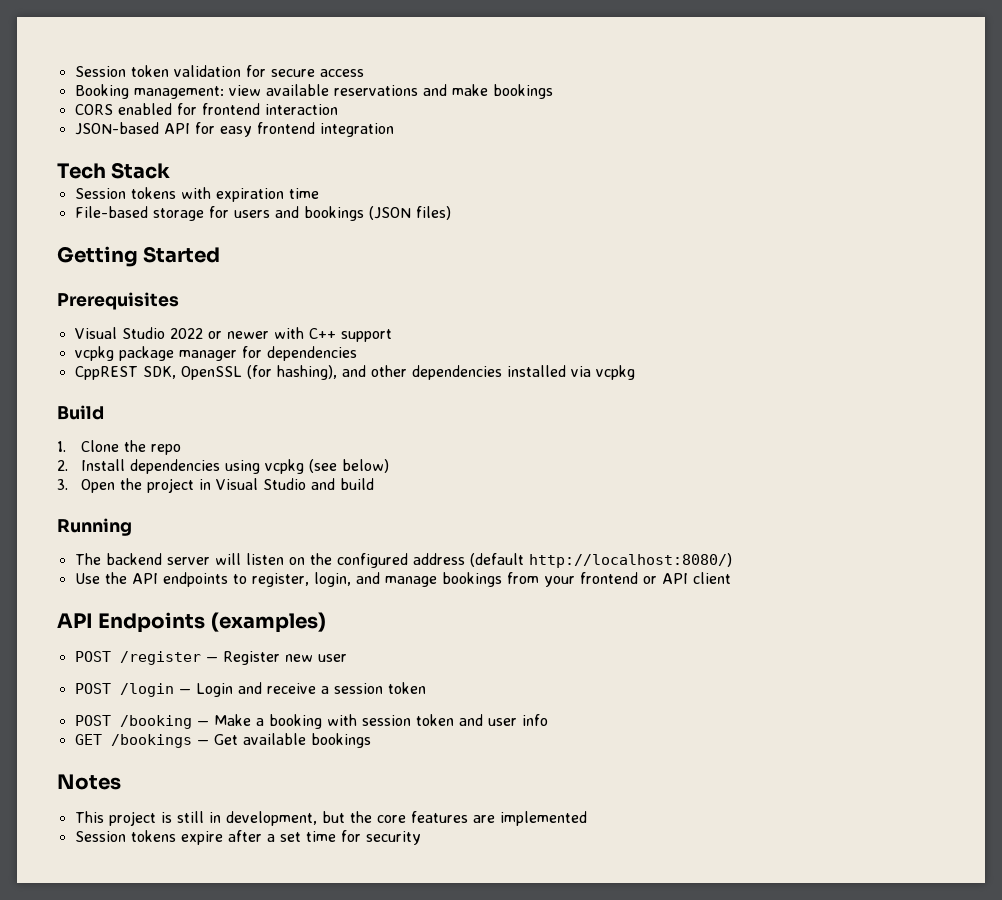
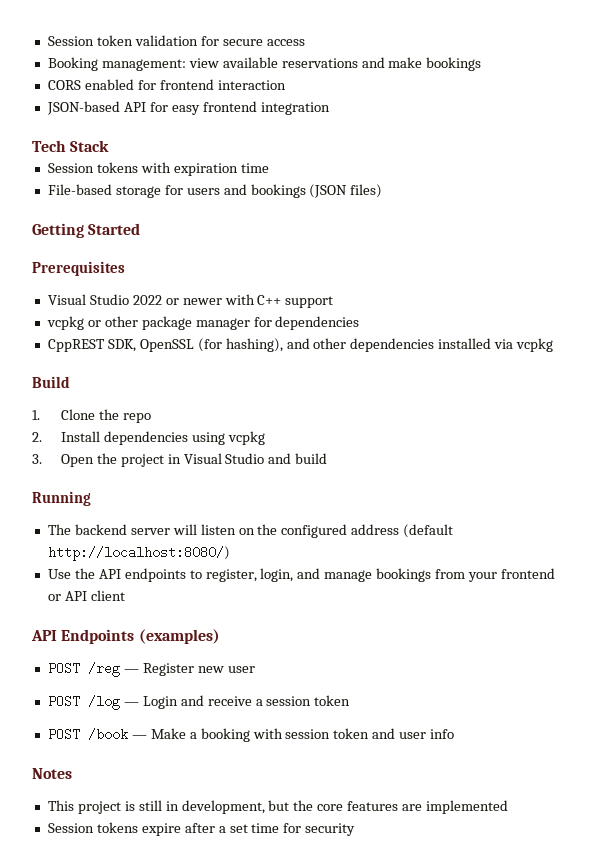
- vcpkg package manager for dependencies
+ vcpkg or other package manager for dependencies
- 2. Install dependencies using vcpkg (see below)
+ 2. Install dependencies using vcpkg
- POST /register — Register new user
+ POST /reg — Register new user
- POST /login — Login and receive a session token
+ POST /log — Login and receive a session token
- POST /booking — Make a booking with session token and user info
+ POST /book — Make a booking with session token and user info
- GET /bookings — Get available bookings

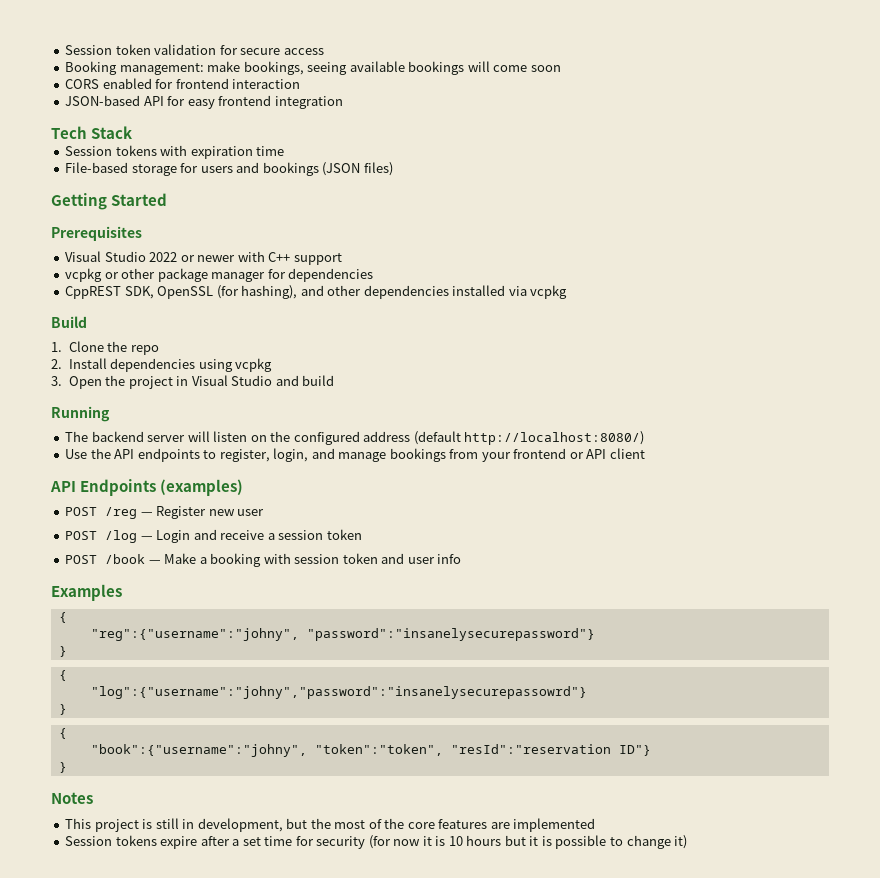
- Booking management: view available reservations and make bookings
+ Booking management: make bookings, seeing available bookings will come soon
+ Examples
+ {
+ "reg":{"username":"johny", "password":"insanelysecurepassword"}
+ }
+ {
+ "log":{"username":"johny","password":"insanelysecurepassowrd"}
+ }
+ {
+ "book":{"username":"johny", "token":"token", "resId":"reservation ID"}
+ }
- This project is still in development, but the core features are implemented
+ This project is still in development, but the most of the core features are implemented
- Session tokens expire after a set time for security
+ Session tokens expire after a set time for security (for now it is 10 hours but it is possible to change it)

